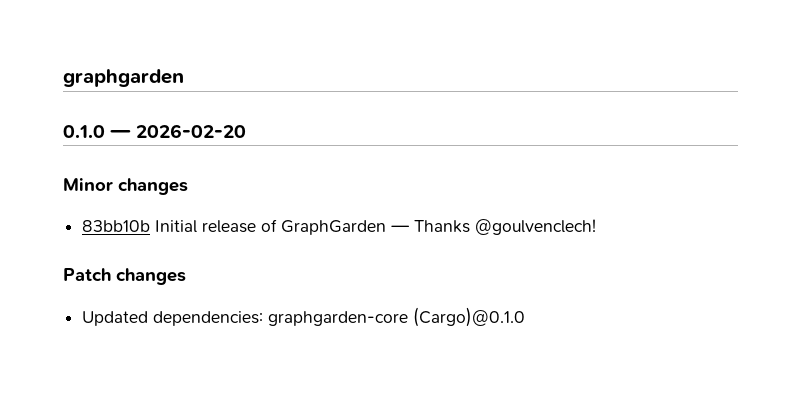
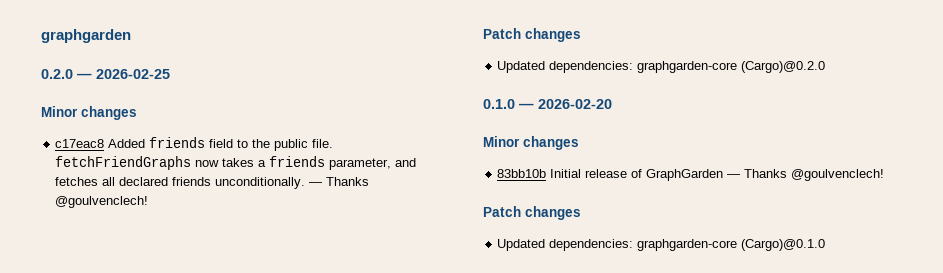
+ 0.2.0 — 2026-02-25
+ Minor changes
+ c17eac8 Added friends field to the public file. fetchFriendGraphs now takes a friends parameter, and fetches all declared friends unconditionally. — Thanks @goulvenclech!
+ Patch changes
+ Updated dependencies: graphgarden-core (Cargo)@0.2.0

